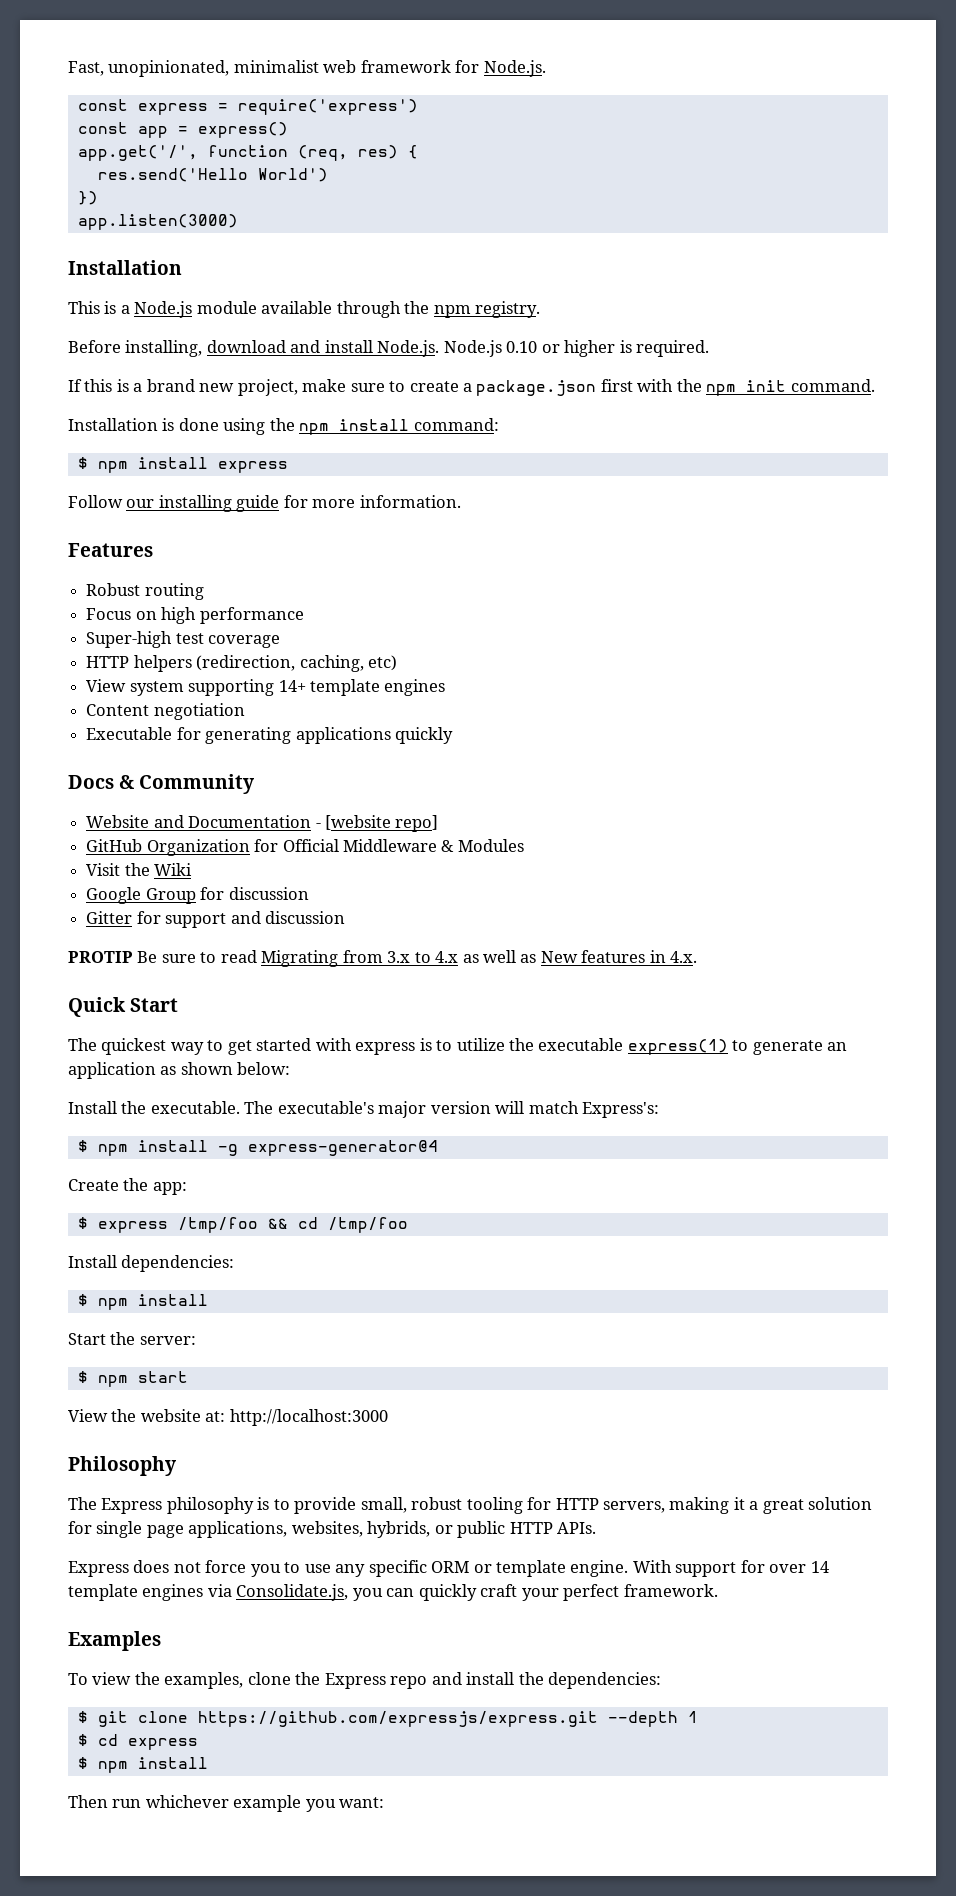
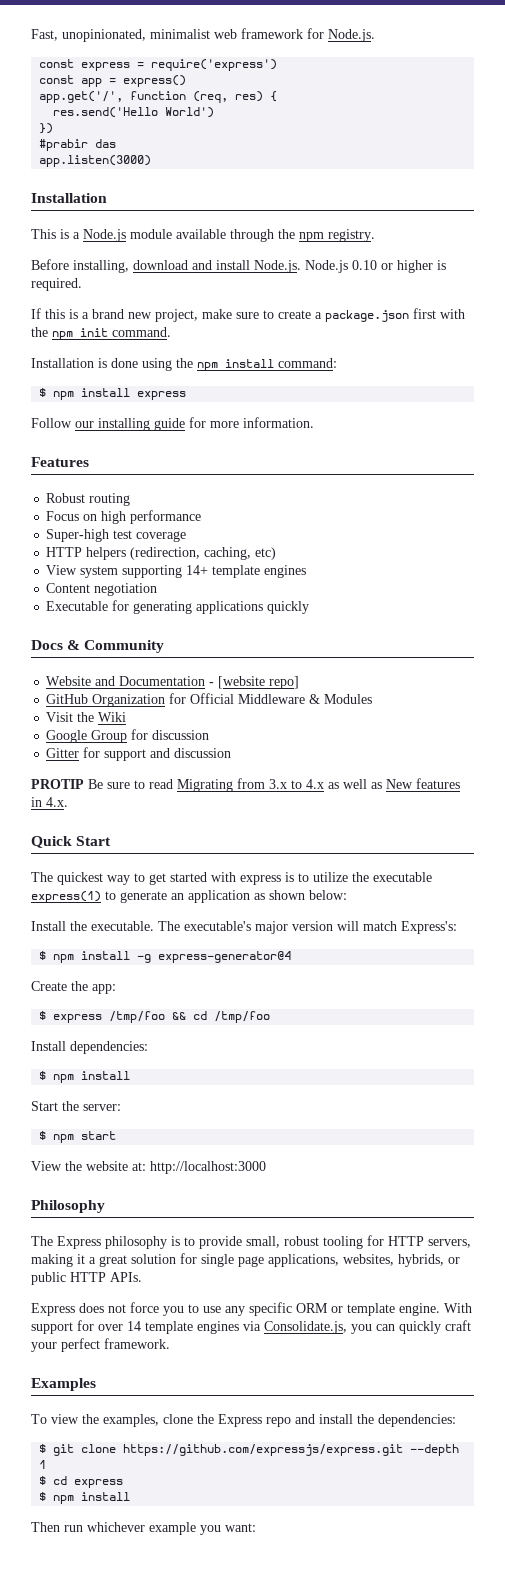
+ #prabir das

